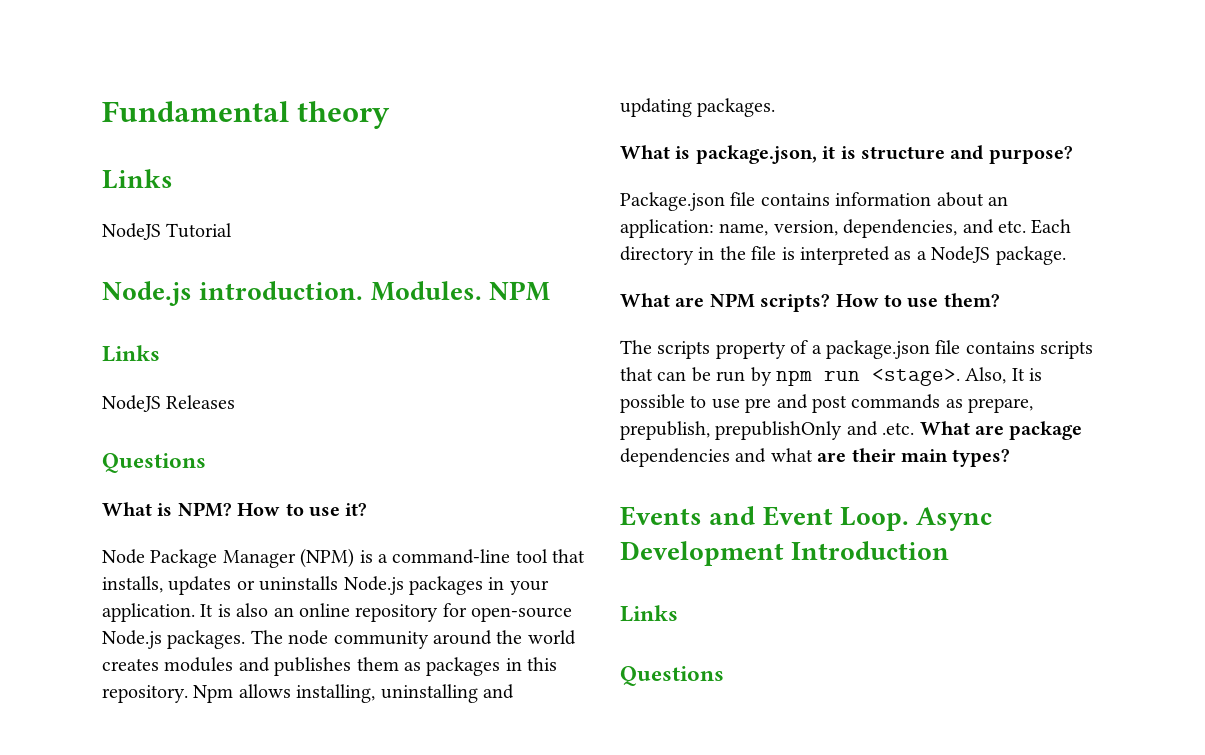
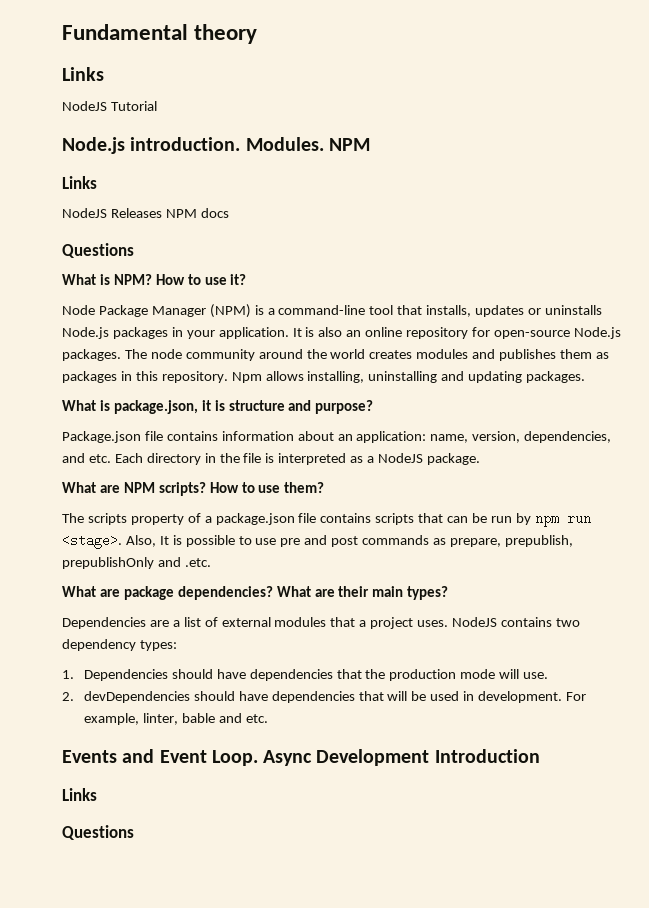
- NodeJS Releases
+ NodeJS Releases NPM docs
- Also, It is possible to use pre and post commands as prepare, prepublish, prepublishOnly and .etc. What are package dependencies and what are their main types?
+ Also, It is possible to use pre and post commands as prepare, prepublish, prepublishOnly and .etc.
+ What are package dependencies? What are their main types?
+ Dependencies are a list of external modules that a project uses. NodeJS contains two dependency types:
+ 1. Dependencies should have dependencies that the production mode will use.
+ 2. devDependencies should have dependencies that will be used in development. For example, linter, bable and etc.

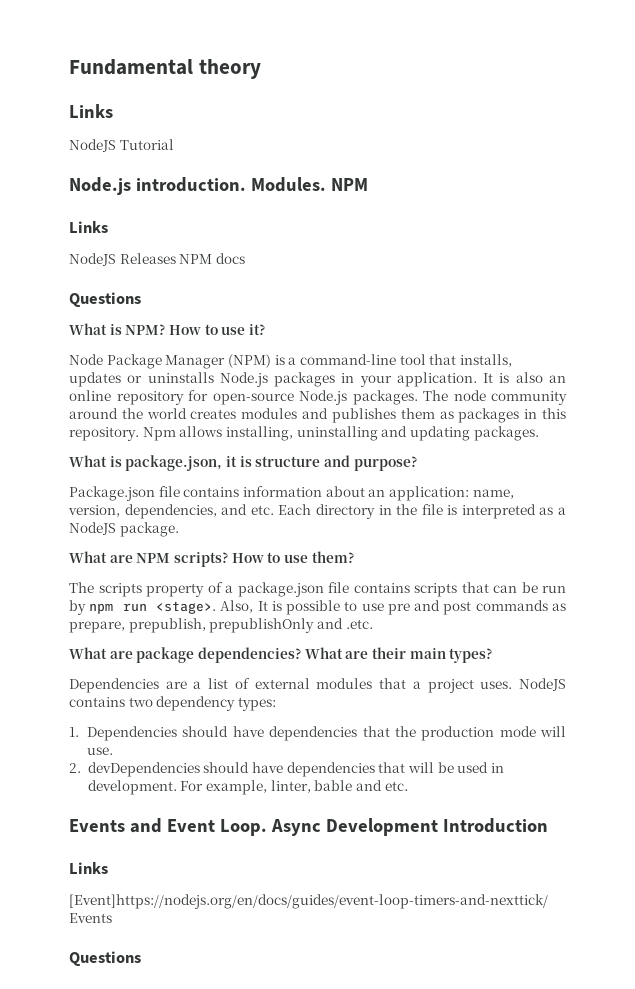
+ [Event]https://nodejs.org/en/docs/guides/event-loop-timers-and-nexttick/ Events

